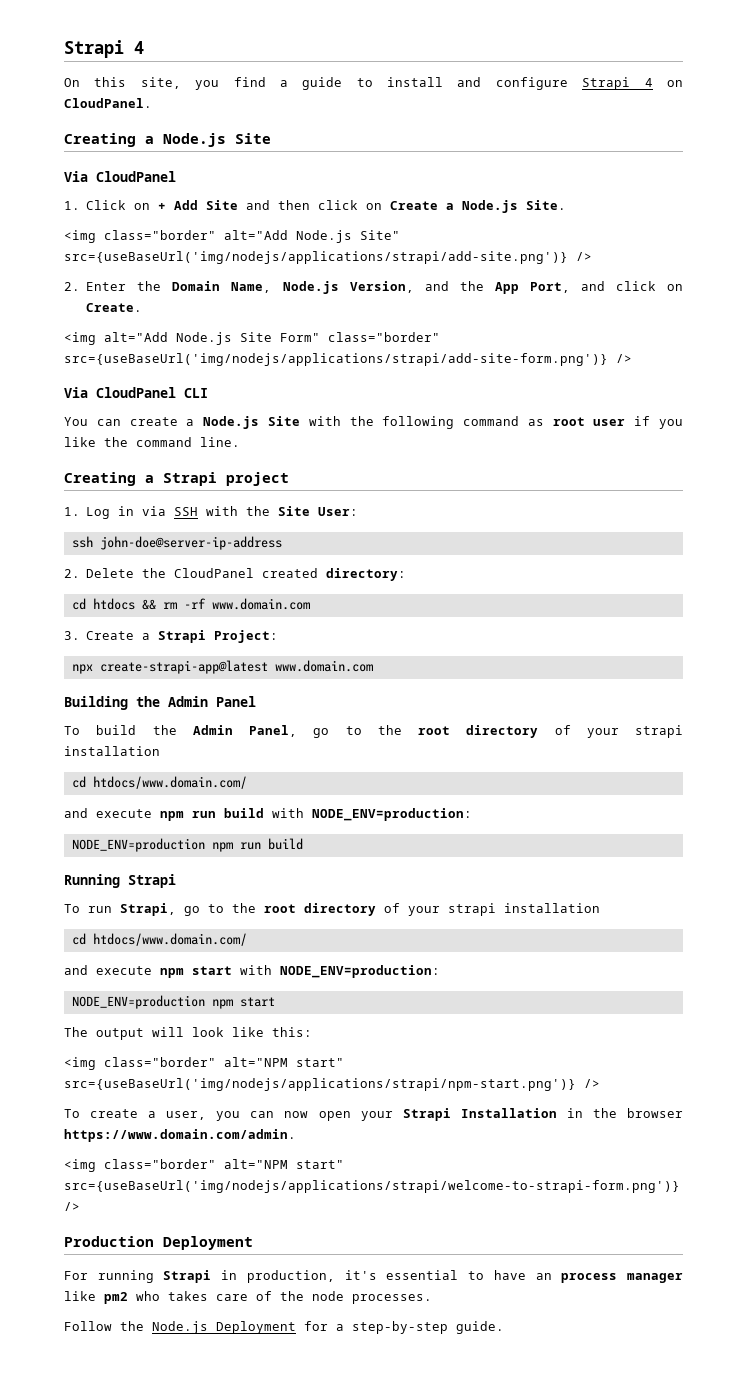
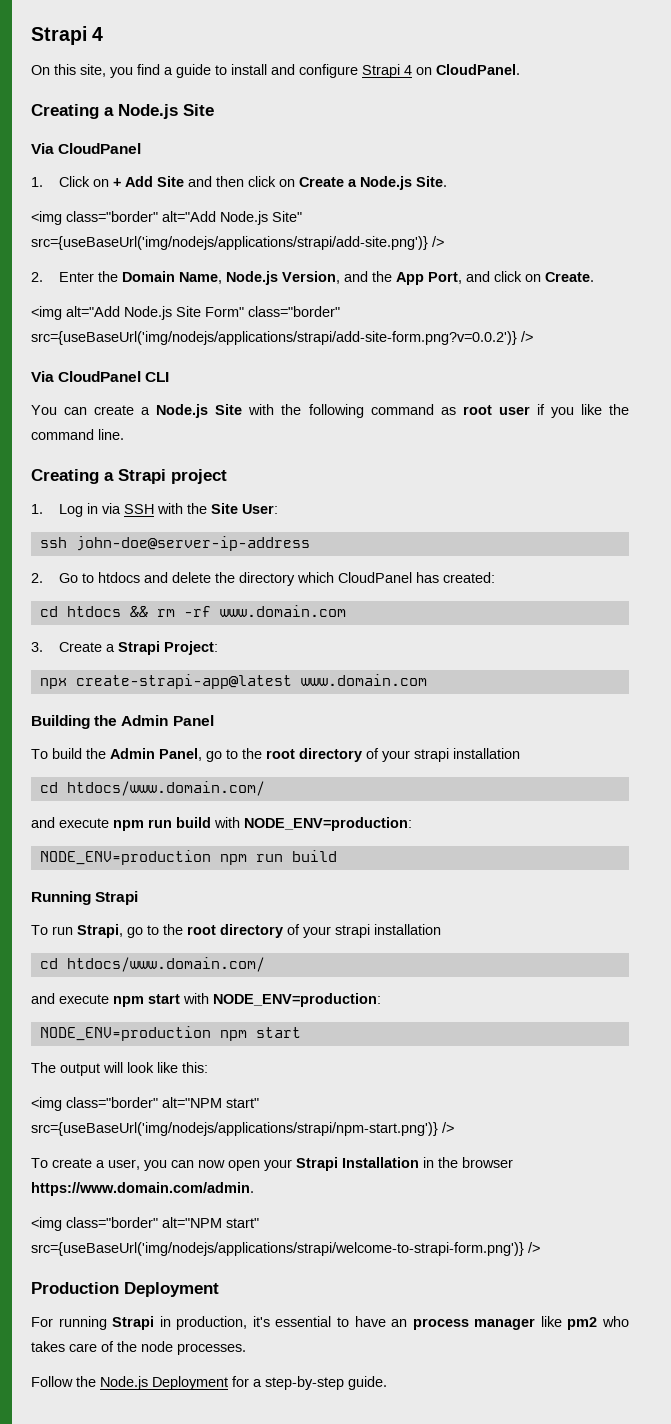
- <img alt="Add Node.js Site Form" class="border" src={useBaseUrl('img/nodejs/applications/strapi/add-site-form.png')} />
+ <img alt="Add Node.js Site Form" class="border" src={useBaseUrl('img/nodejs/applications/strapi/add-site-form.png?v=0.0.2')} />
- 2. Delete the CloudPanel created directory:
+ 2. Go to htdocs and delete the directory which CloudPanel has created:

